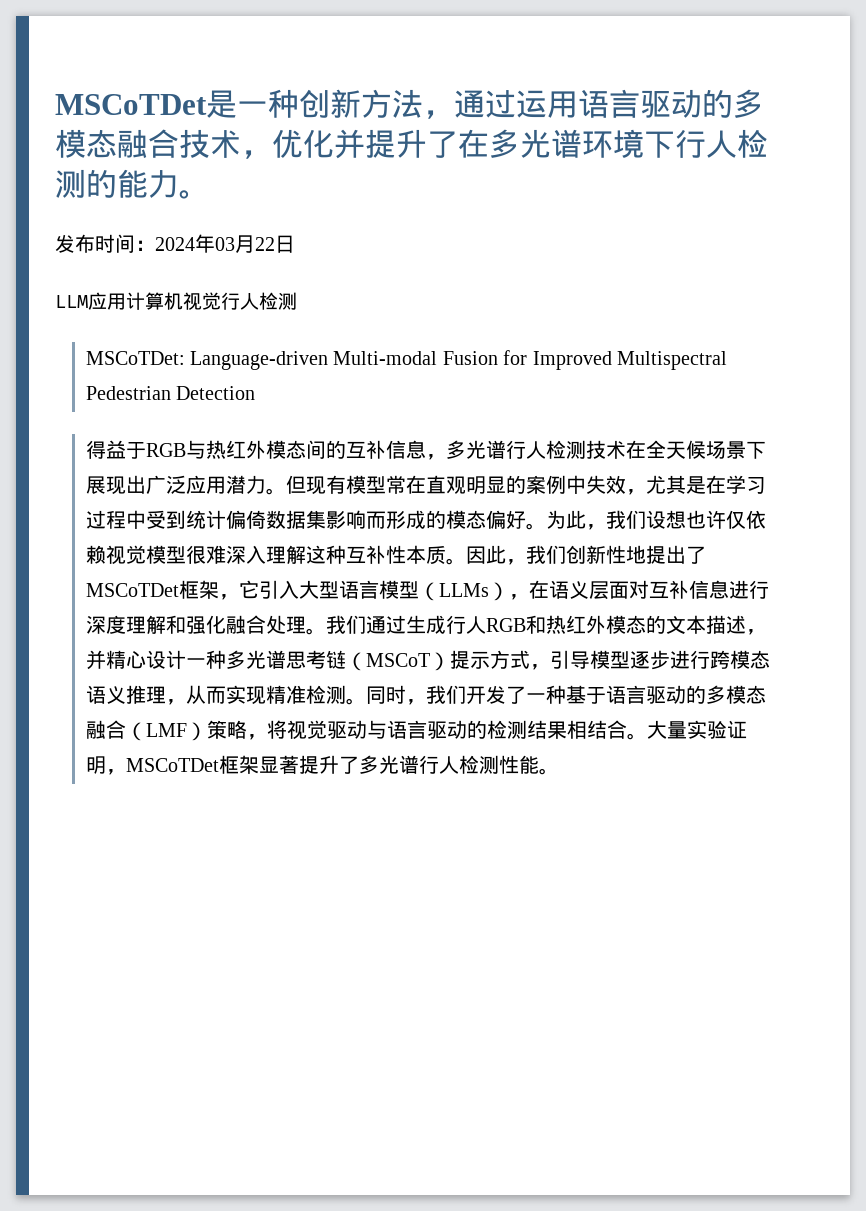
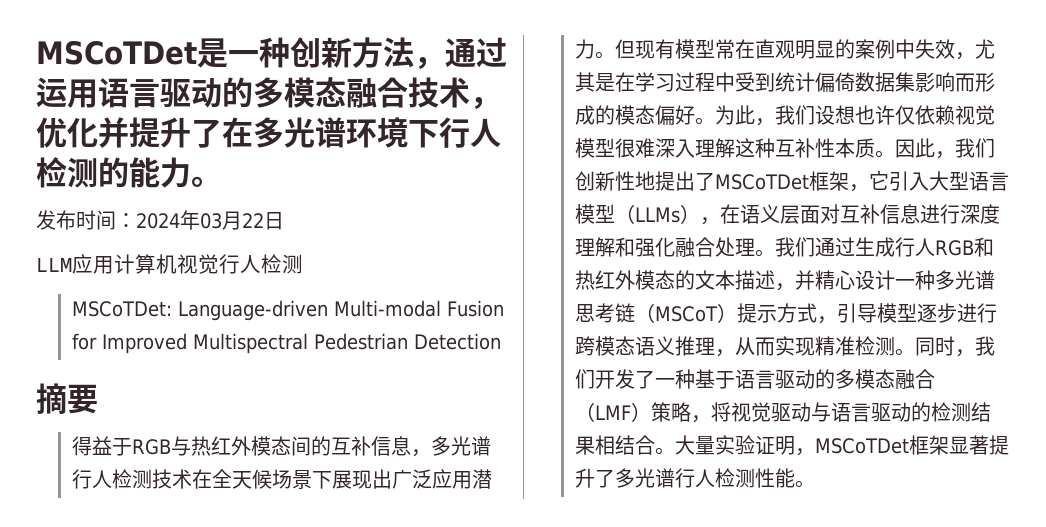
+ 摘要

